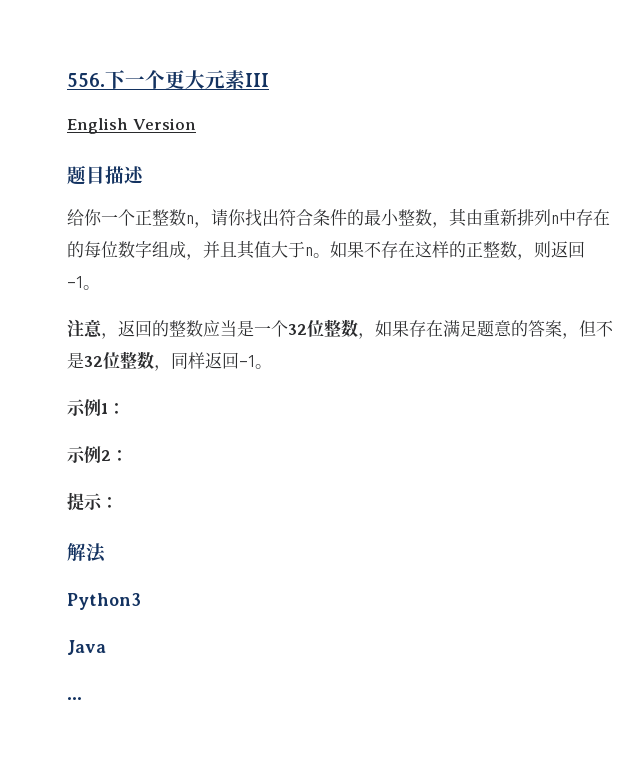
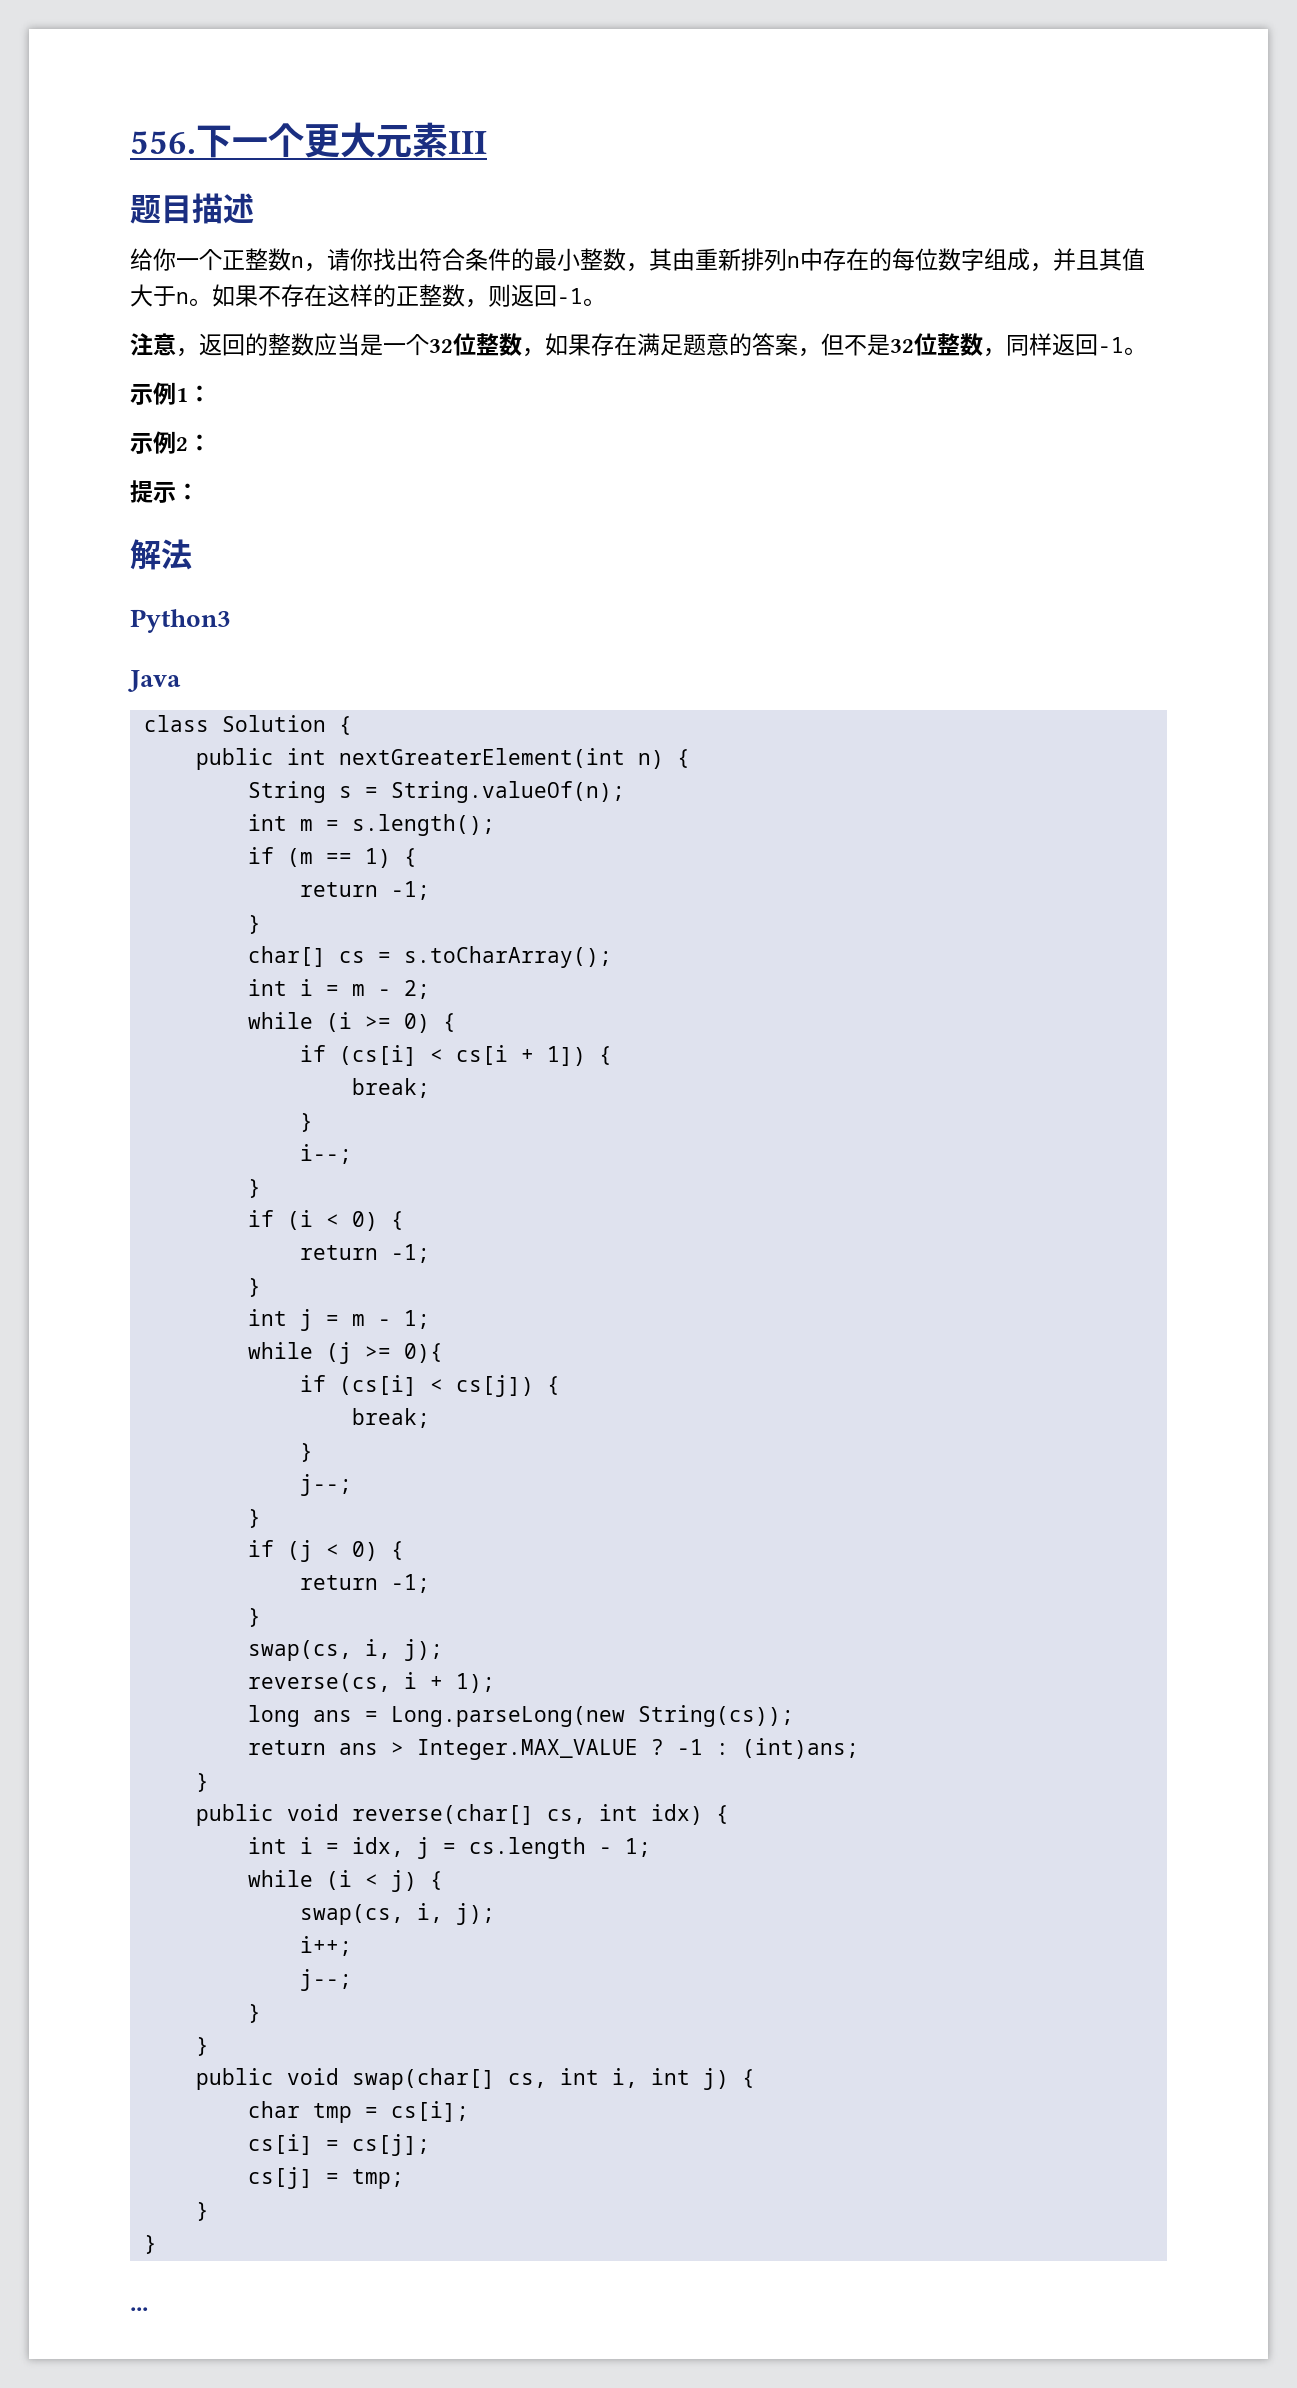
- English Version
+ class Solution {
+ public int nextGreaterElement(int n) {
+ String s = String.valueOf(n);
+ int m = s.length();
+ if (m == 1) {
+ return -1;
+ }
+ char[] cs = s.toCharArray();
+ int i = m - 2;
+ while (i >= 0) {
+ if (cs[i] < cs[i + 1]) {
+ break;
+ }
+ i--;
+ }
+ if (i < 0) {
+ return -1;
+ }
+ int j = m - 1;
+ while (j >= 0){
+ if (cs[i] < cs[j]) {
+ break;
+ }
+ j--;
+ }
+ if (j < 0) {
+ return -1;
+ }
+ swap(cs, i, j);
+ reverse(cs, i + 1);
+ long ans = Long.parseLong(new String(cs));
+ return ans > Integer.MAX_VALUE ? -1 : (int)ans;
+ }
+ public void reverse(char[] cs, int idx) {
+ int i = idx, j = cs.length - 1;
+ while (i < j) {
+ swap(cs, i, j);
+ i++;
+ j--;
+ }
+ }
+ public void swap(char[] cs, int i, int j) {
+ char tmp = cs[i];
+ cs[i] = cs[j];
+ cs[j] = tmp;
+ }
+ }

